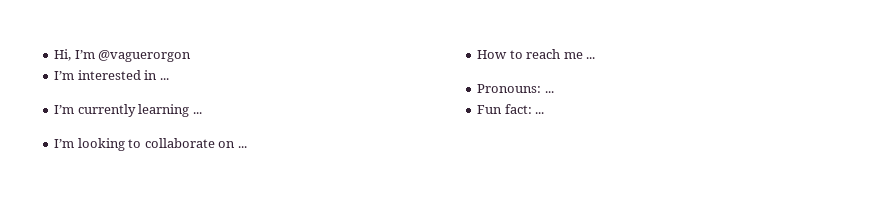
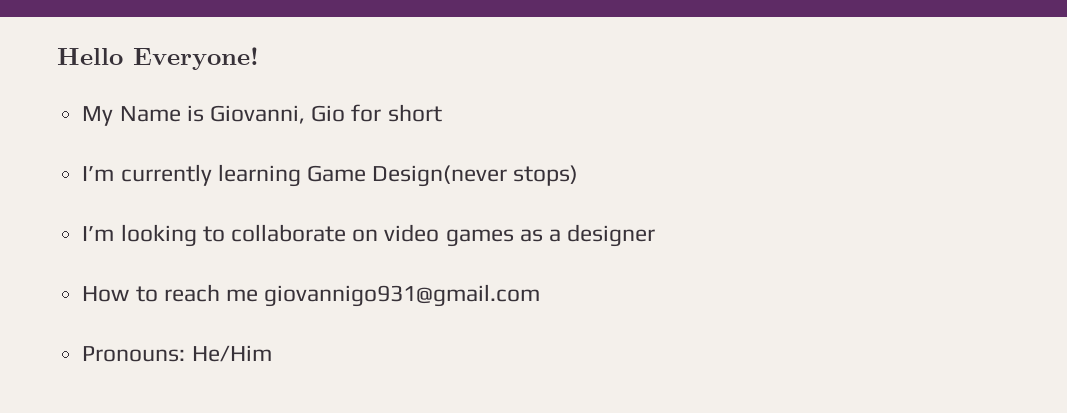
- Hi, I’m @vaguerorgon
- I’m interested in ...
+ Hello Everyone!
+ My Name is Giovanni, Gio for short
- I’m currently learning ...
+ I’m currently learning Game Design(never stops)
- I’m looking to collaborate on ...
+ I’m looking to collaborate on video games as a designer
- How to reach me ...
+ How to reach me giovannigo931@gmail.com
- Pronouns: ...
- Fun fact: ...
+ Pronouns: He/Him

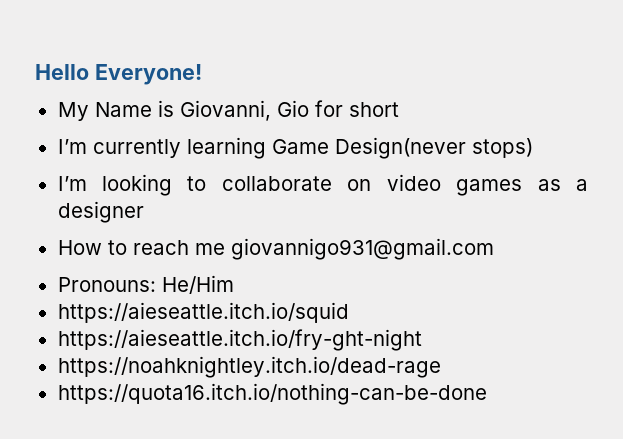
+ https://aieseattle.itch.io/squid
+ https://aieseattle.itch.io/fry-ght-night
+ https://noahknightley.itch.io/dead-rage
+ https://quota16.itch.io/nothing-can-be-done

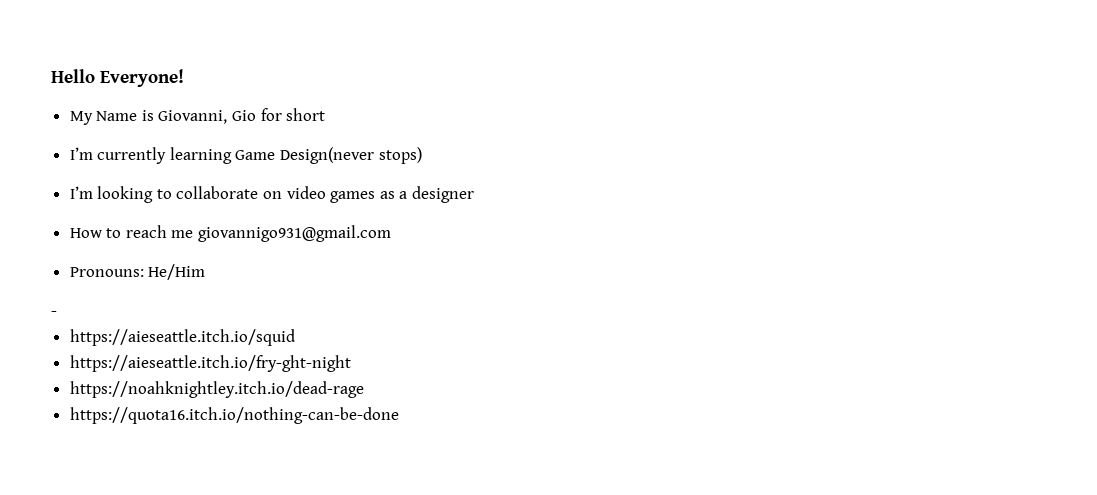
+ -

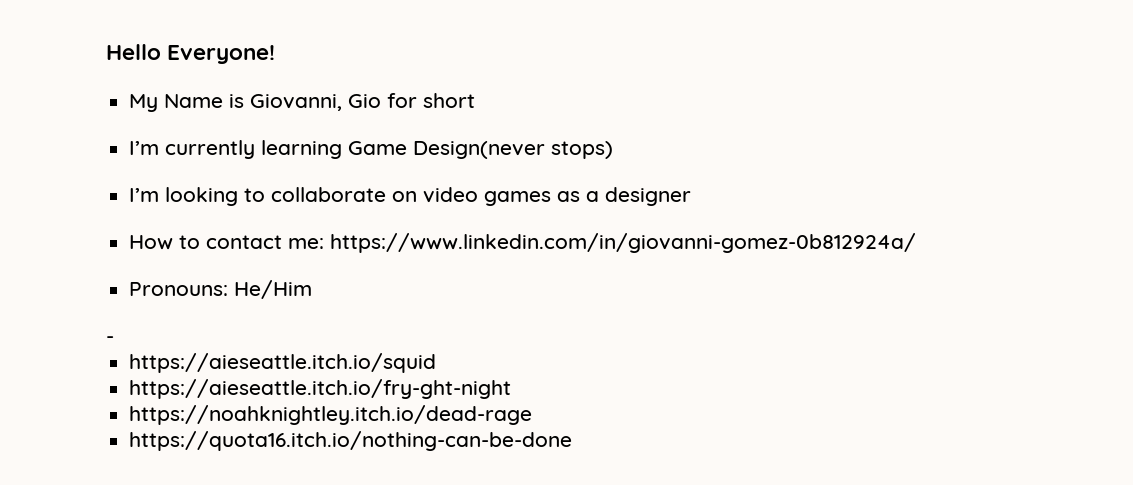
- How to reach me giovannigo931@gmail.com
+ How to contact me: https://www.linkedin.com/in/giovanni-gomez-0b812924a/

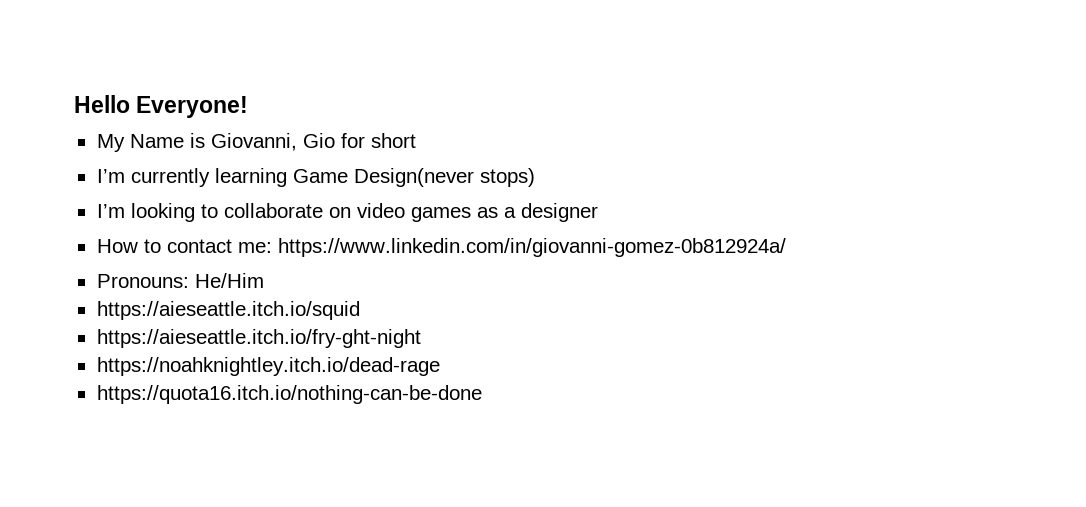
- -

